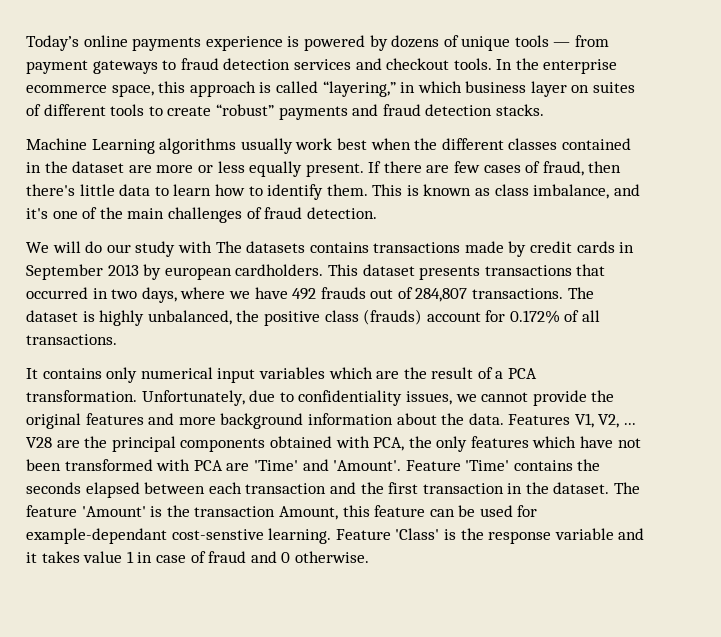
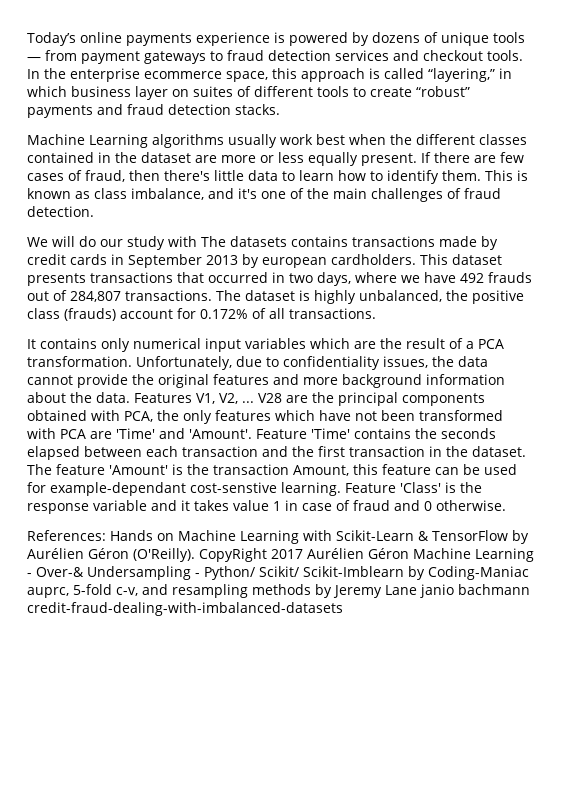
- Unfortunately, due to confidentiality issues, we cannot provide the original features and more background information about the data.
+ Unfortunately, due to confidentiality issues, the data cannot provide the original features and more background information about the data.
+ References: Hands on Machine Learning with Scikit-Learn & TensorFlow by Aurélien Géron (O'Reilly). CopyRight 2017 Aurélien Géron Machine Learning - Over-& Undersampling - Python/ Scikit/ Scikit-Imblearn by Coding-Maniac auprc, 5-fold c-v, and resampling methods by Jeremy Lane janio bachmann credit-fraud-dealing-with-imbalanced-datasets

